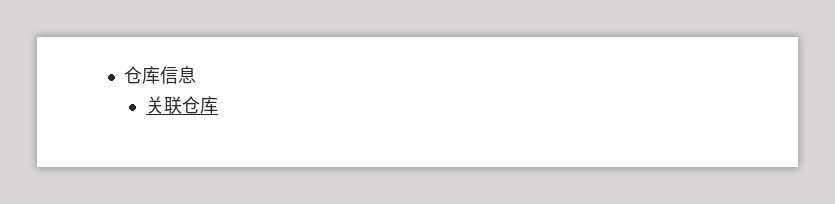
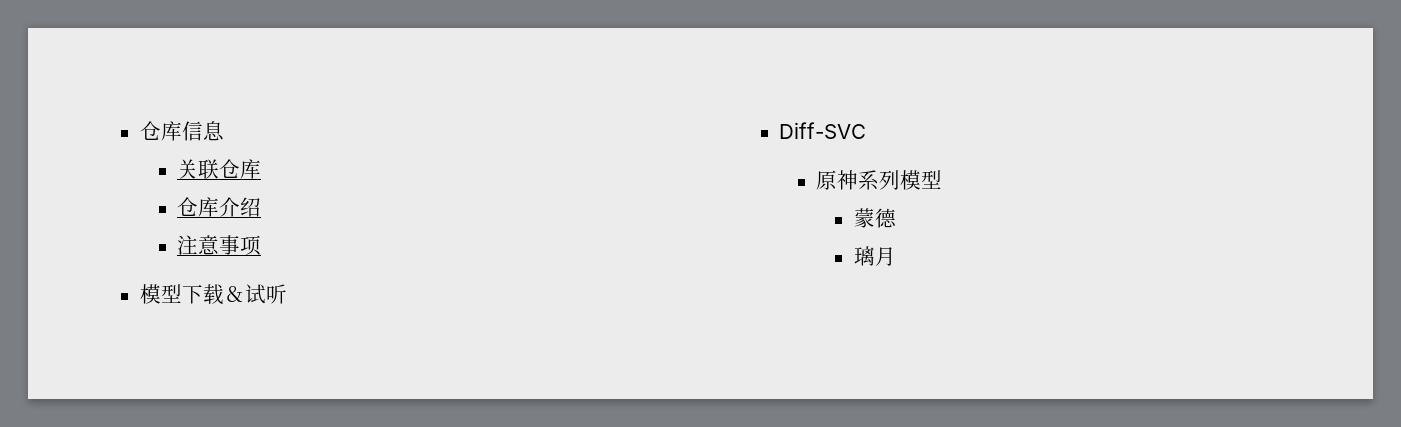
+ 仓库介绍
+ 注意事项
+ 模型下载＆试听
+ Diff-SVC
+ 原神系列模型
+ 蒙德
+ 璃月

